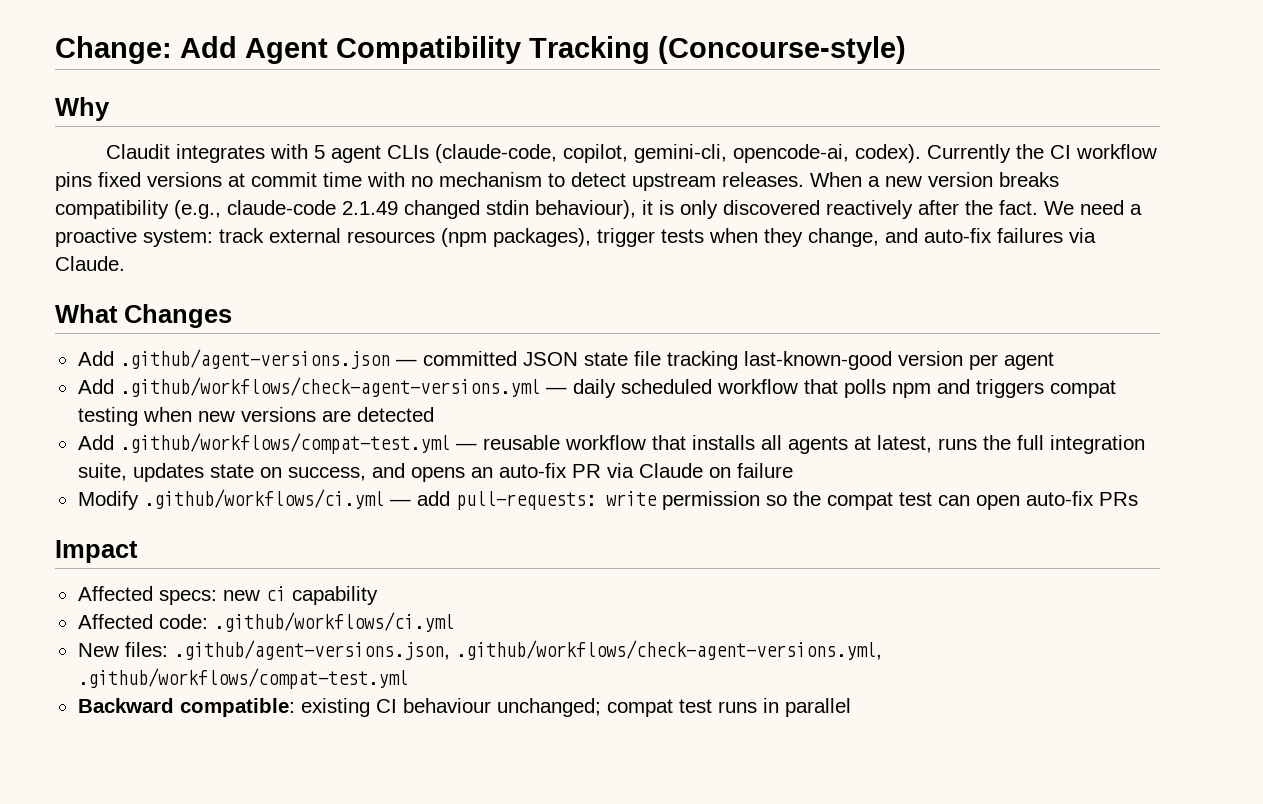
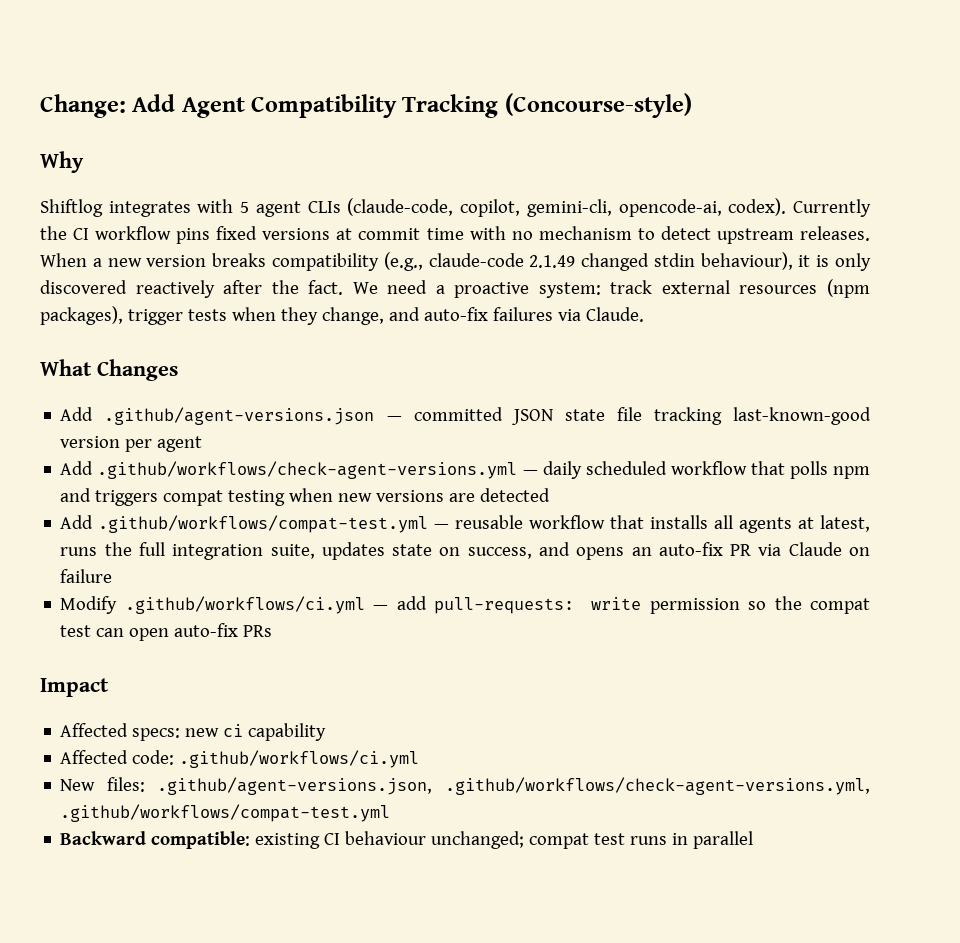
- Claudit integrates with 5 agent CLIs (claude-code, copilot, gemini-cli, opencode-ai, codex).
+ Shiftlog integrates with 5 agent CLIs (claude-code, copilot, gemini-cli, opencode-ai, codex).

